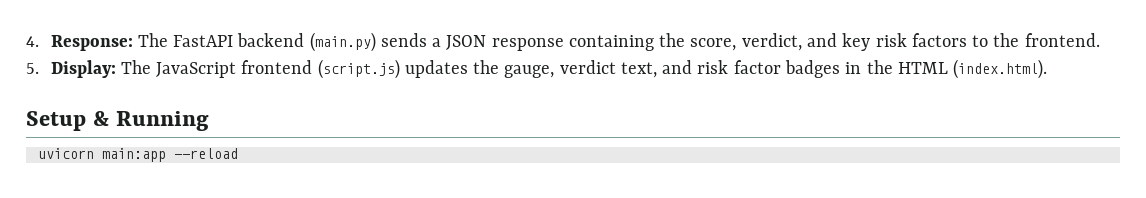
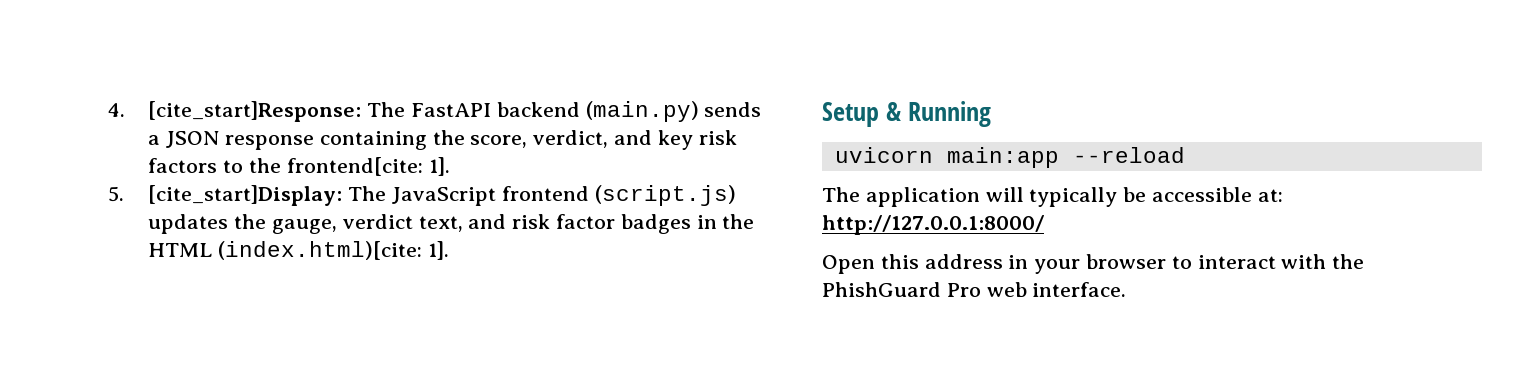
- 4. Response: The FastAPI backend (main.py) sends a JSON response containing the score, verdict, and key risk factors to the frontend.
+ 4. [cite_start]Response: The FastAPI backend (main.py) sends a JSON response containing the score, verdict, and key risk factors to the frontend[cite: 1].
- 5. Display: The JavaScript frontend (script.js) updates the gauge, verdict text, and risk factor badges in the HTML (index.html).
+ 5. [cite_start]Display: The JavaScript frontend (script.js) updates the gauge, verdict text, and risk factor badges in the HTML (index.html)[cite: 1].
+ The application will typically be accessible at: http://127.0.0.1:8000/
+ Open this address in your browser to interact with the PhishGuard Pro web interface.

